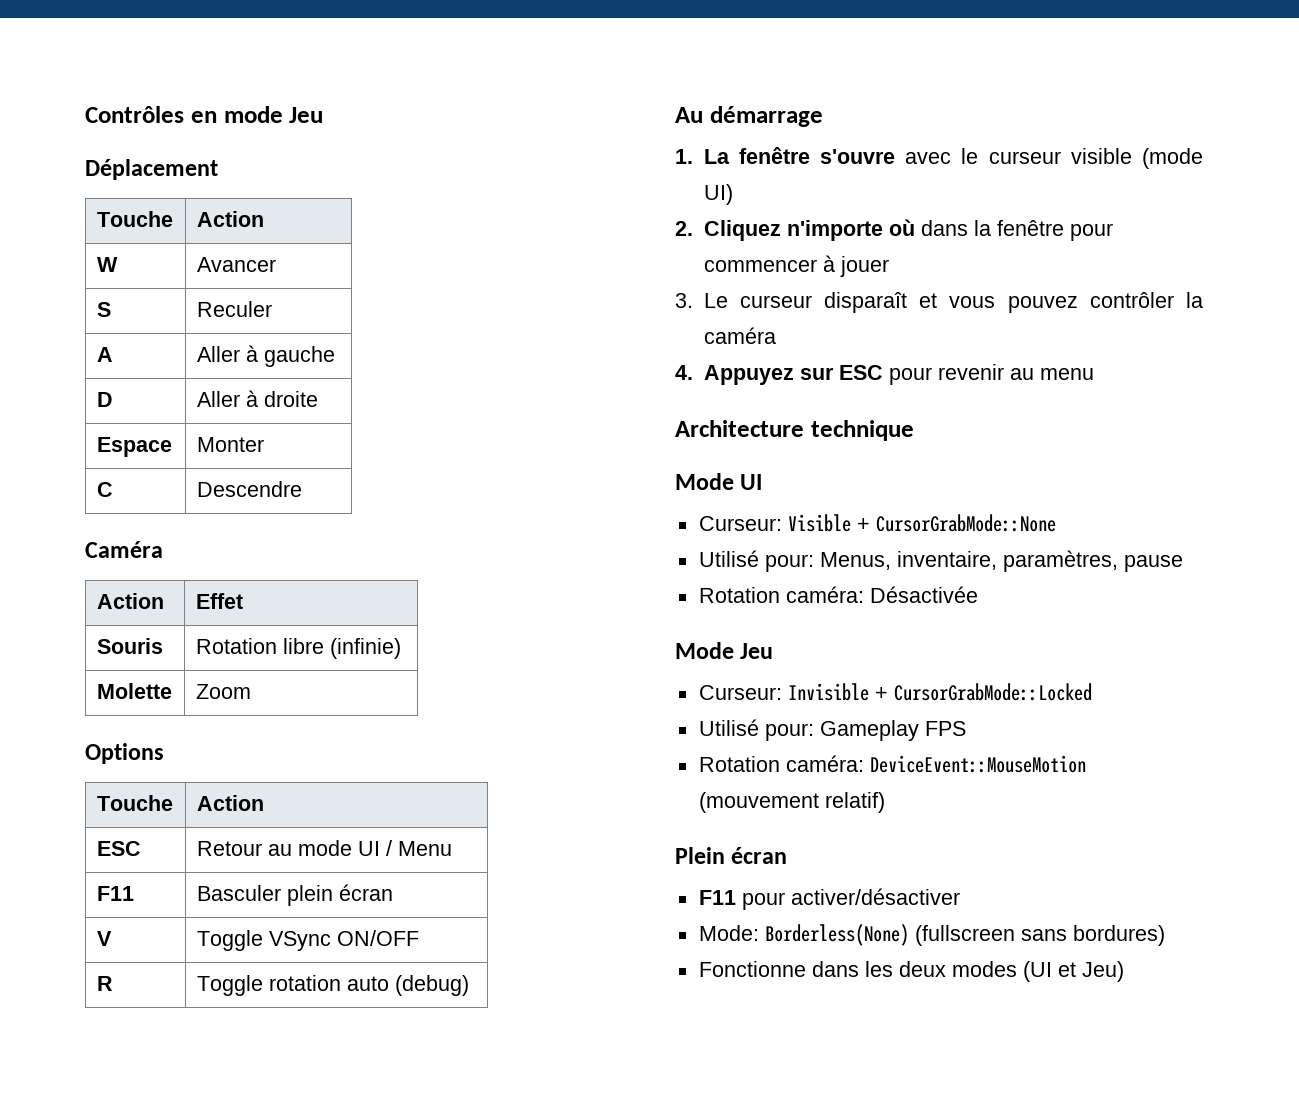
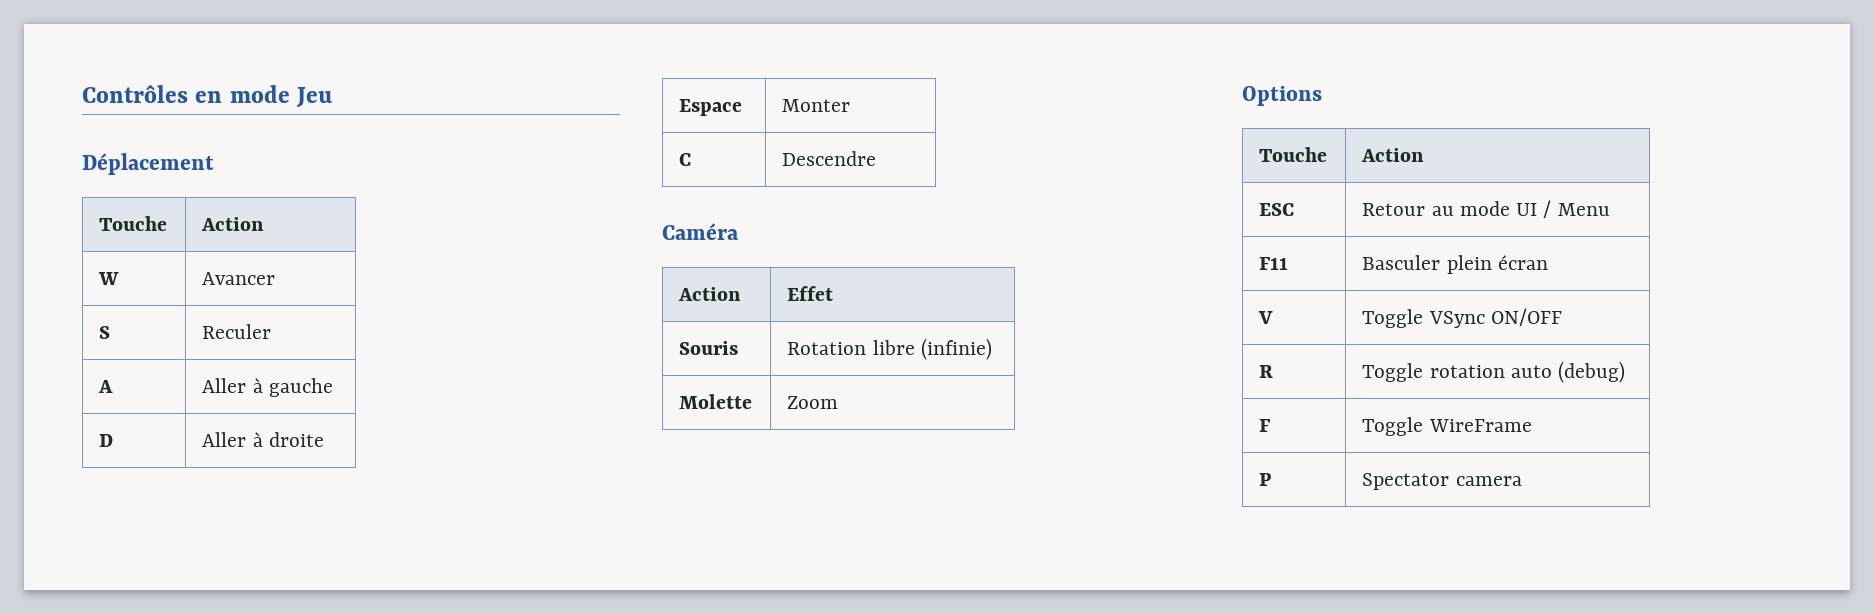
- Au démarrage
- 1. La fenêtre s'ouvre avec le curseur visible (mode UI)
- 2. Cliquez n'importe où dans la fenêtre pour commencer à jouer
- 3. Le curseur disparaît et vous pouvez contrôler la caméra
- 4. Appuyez sur ESC pour revenir au menu
- Architecture technique
- Mode UI
- Curseur: Visible + CursorGrabMode::None
- Utilisé pour: Menus, inventaire, paramètres, pause
- Rotation caméra: Désactivée
- Mode Jeu
- Curseur: Invisible + CursorGrabMode::Locked
- Utilisé pour: Gameplay FPS
- Rotation caméra: DeviceEvent::MouseMotion (mouvement relatif)
- Plein écran
- F11 pour activer/désactiver
- Mode: Borderless(None) (fullscreen sans bordures)
- Fonctionne dans les deux modes (UI et Jeu)
+ F | Toggle WireFrame
+ P | Spectator camera

